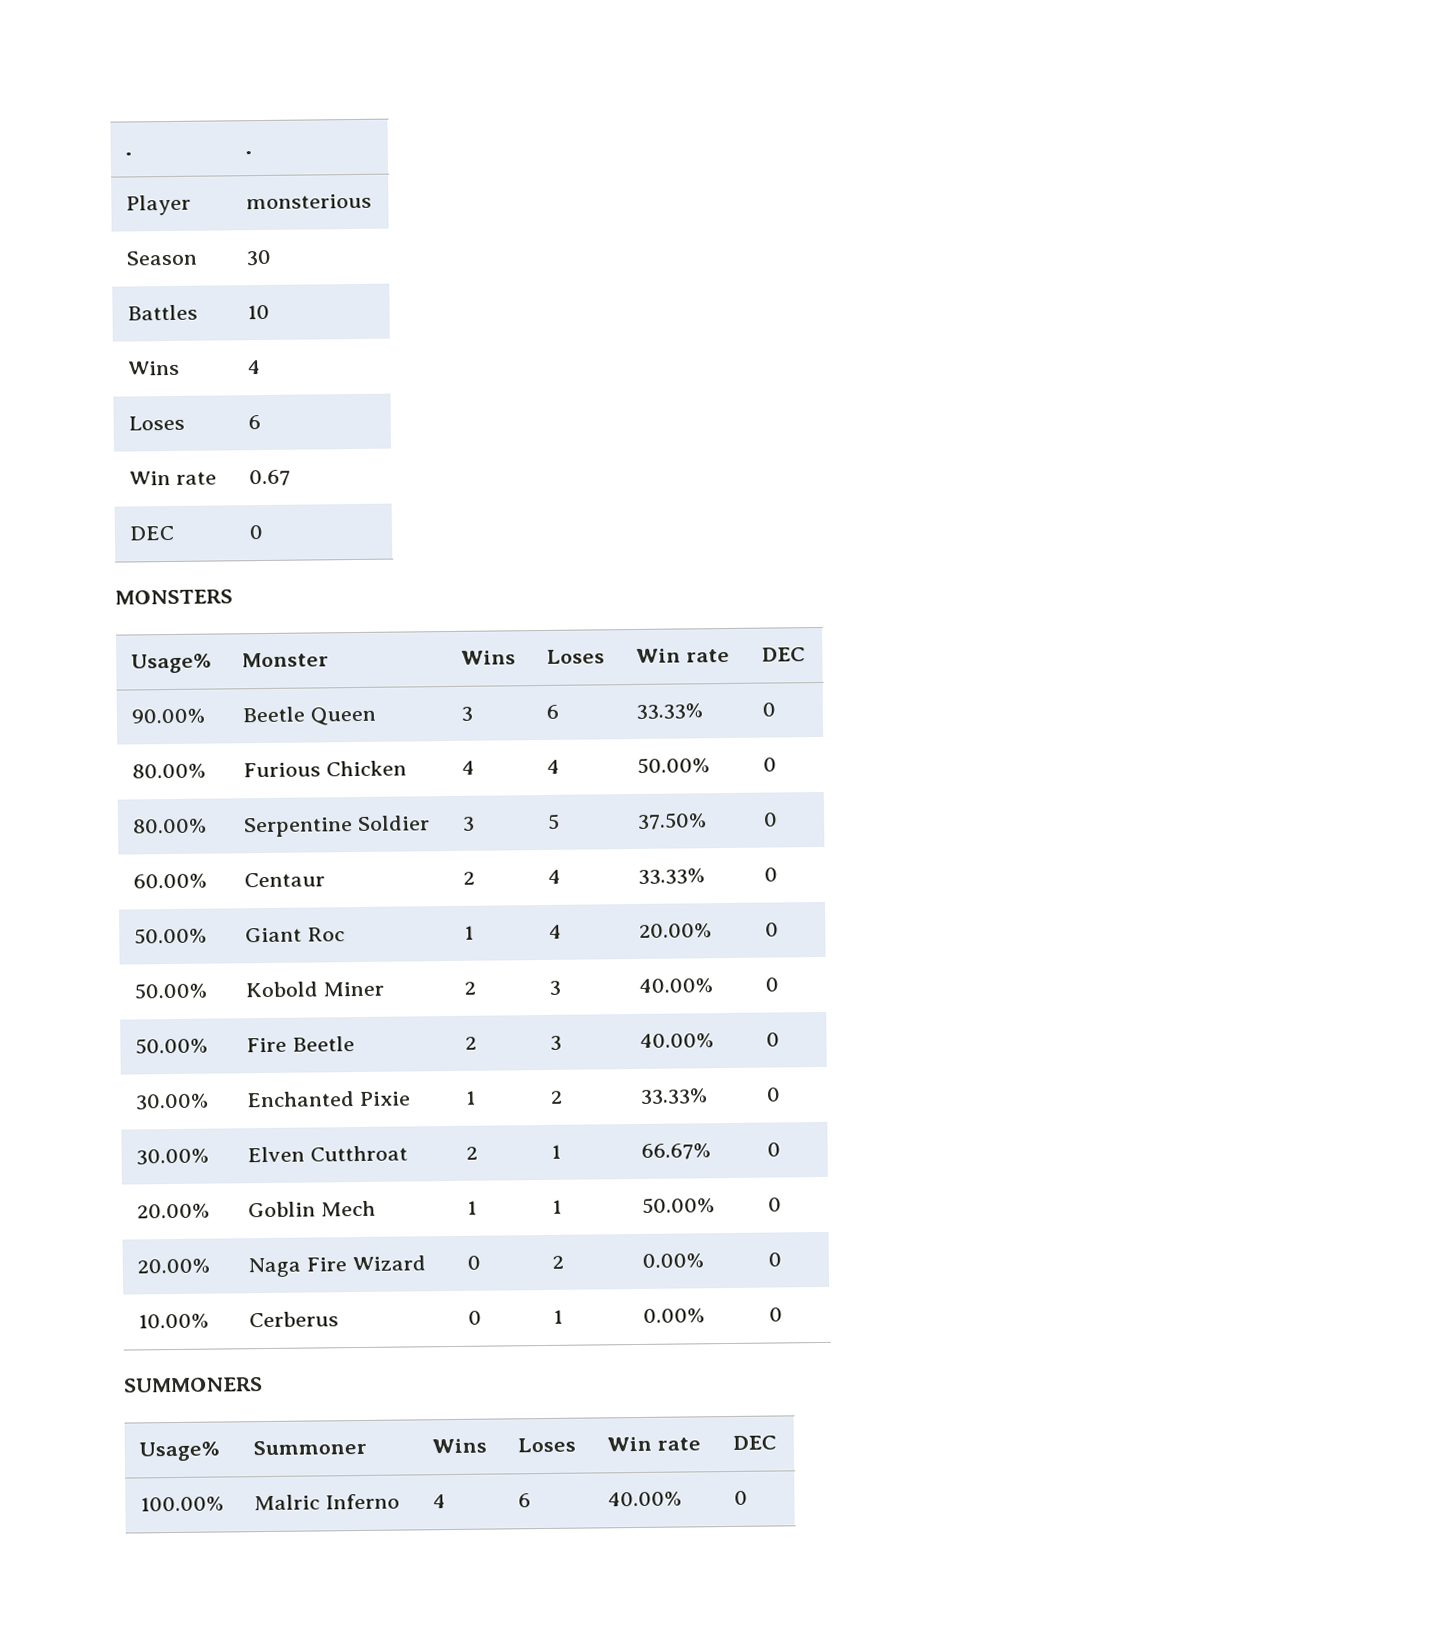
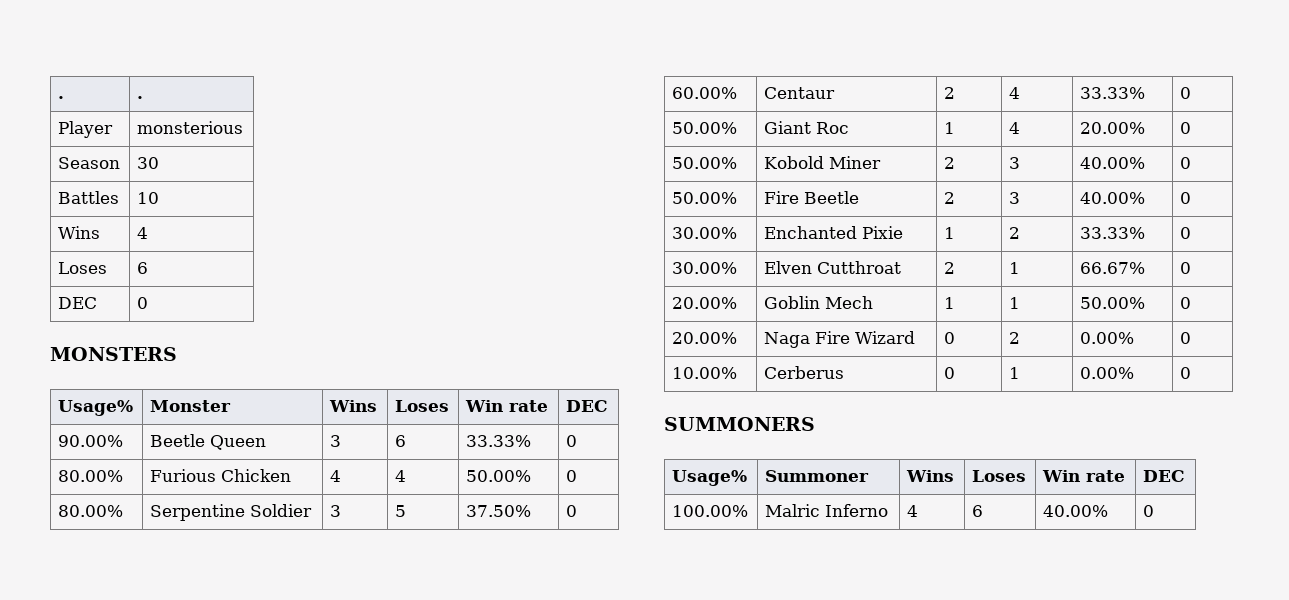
- Win rate | 0.67

